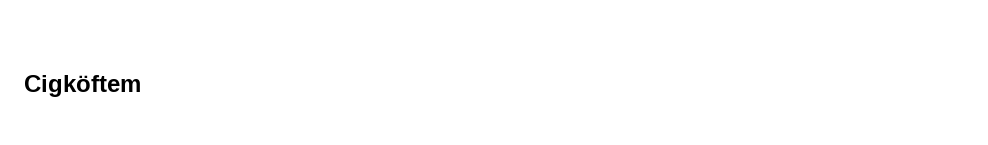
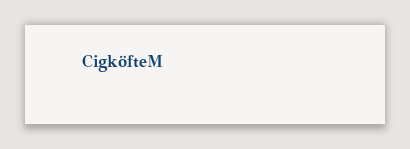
- Cigköftem
+ CigköfteM

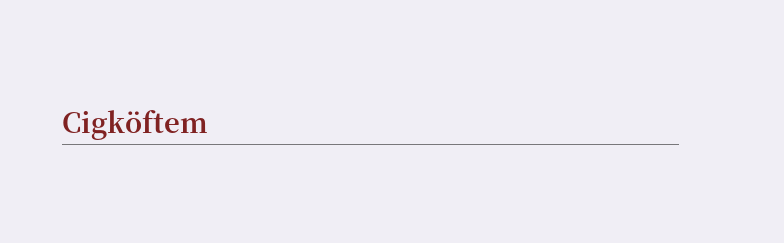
- CigköfteM
+ Cigköftem

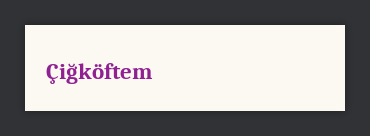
- Cigköftem
+ Çiğköftem

